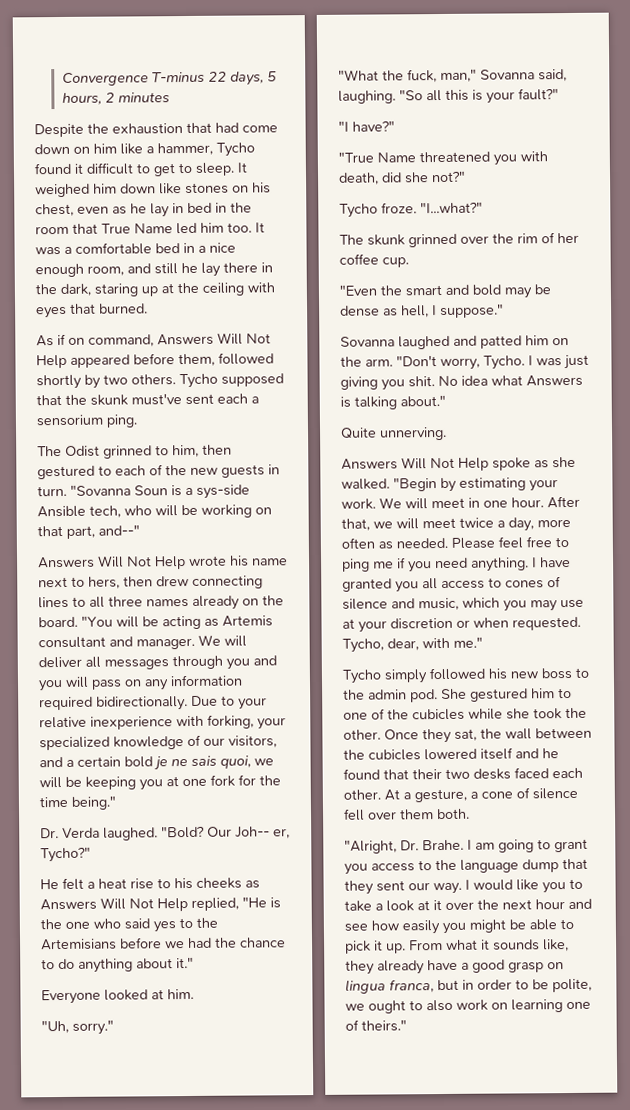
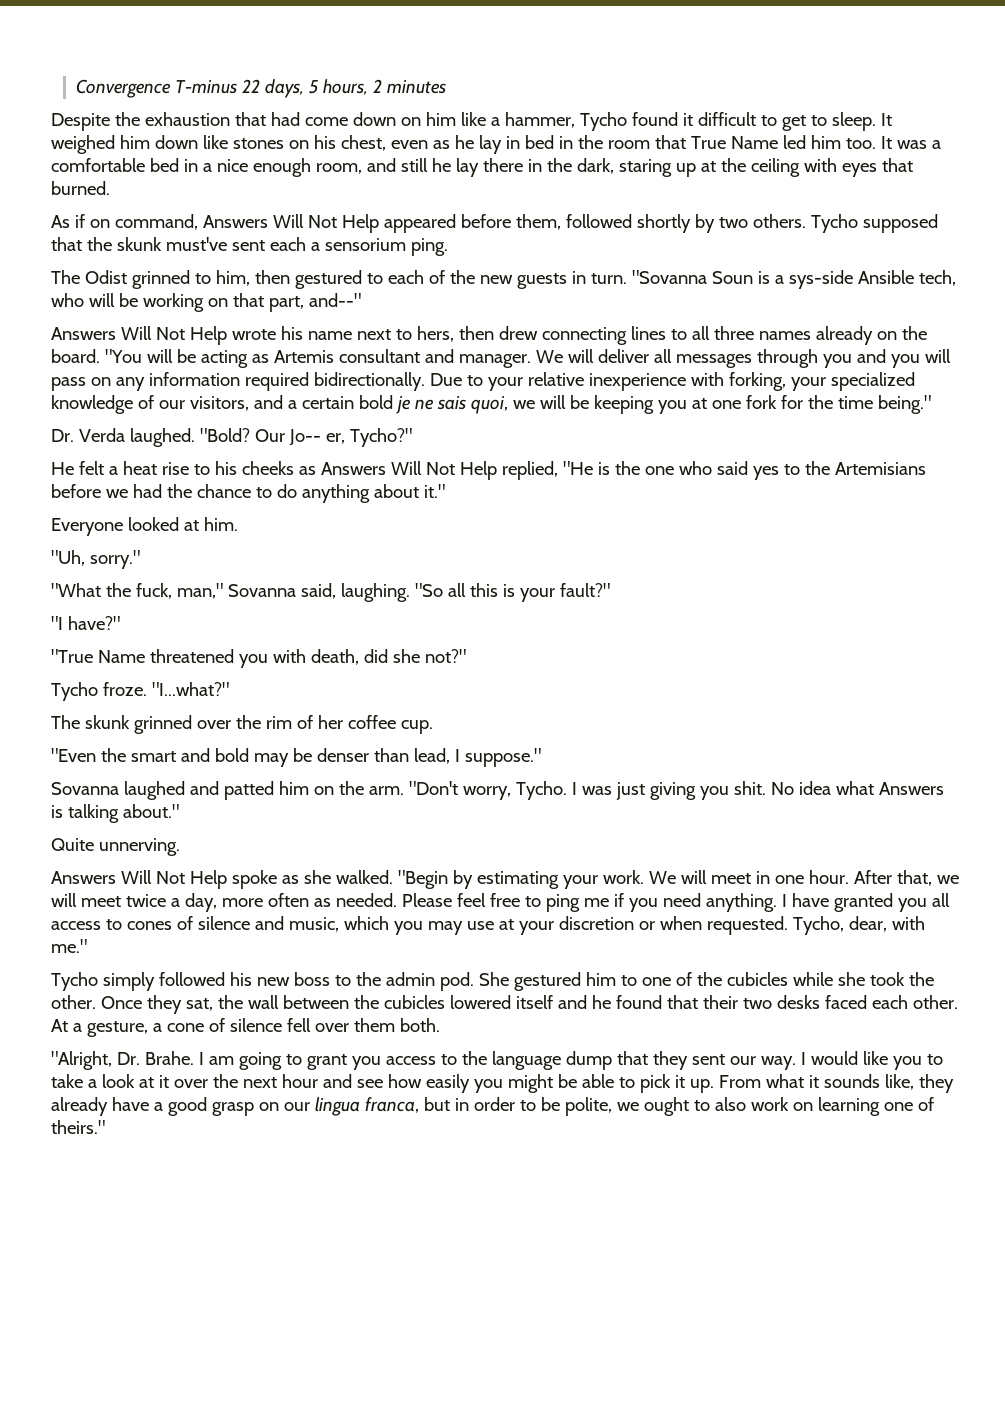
- Our Joh-- er, Tycho?"
+ Our Jo-- er, Tycho?"
- "Even the smart and bold may be dense as hell, I suppose."
+ "Even the smart and bold may be denser than lead, I suppose."
- From what it sounds like, they already have a good grasp on lingua franca, but in order to be polite, we ought to also work on learning one of theirs."
+ From what it sounds like, they already have a good grasp on our lingua franca, but in order to be polite, we ought to also work on learning one of theirs."

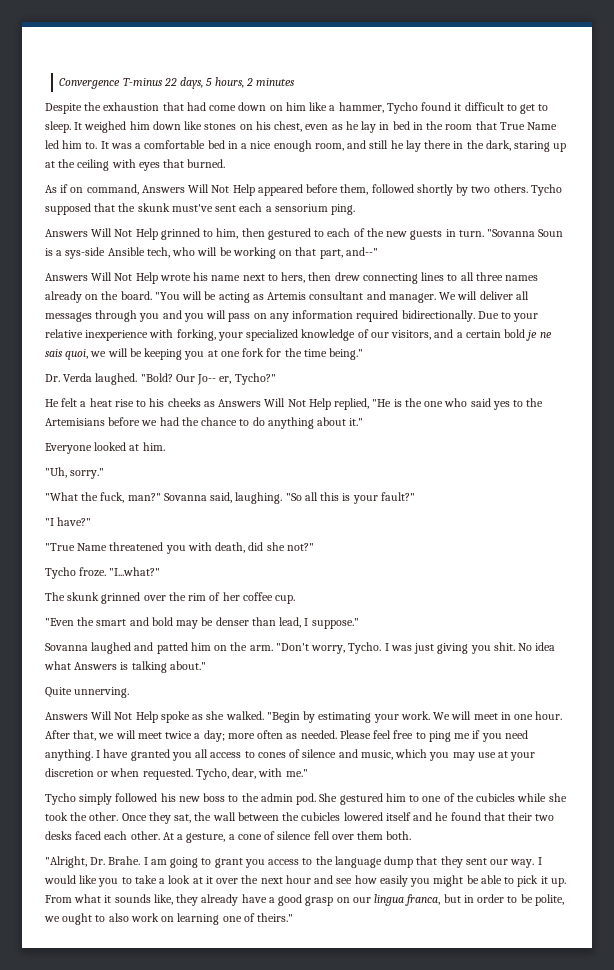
- It weighed him down like stones on his chest, even as he lay in bed in the room that True Name led him too.
+ It weighed him down like stones on his chest, even as he lay in bed in the room that True Name led him to.
- The Odist grinned to him, then gestured to each of the new guests in turn.
+ Answers Will Not Help grinned to him, then gestured to each of the new guests in turn.
- "What the fuck, man," Sovanna said, laughing.
+ "What the fuck, man?" Sovanna said, laughing.
- After that, we will meet twice a day, more often as needed.
+ After that, we will meet twice a day; more often as needed.

